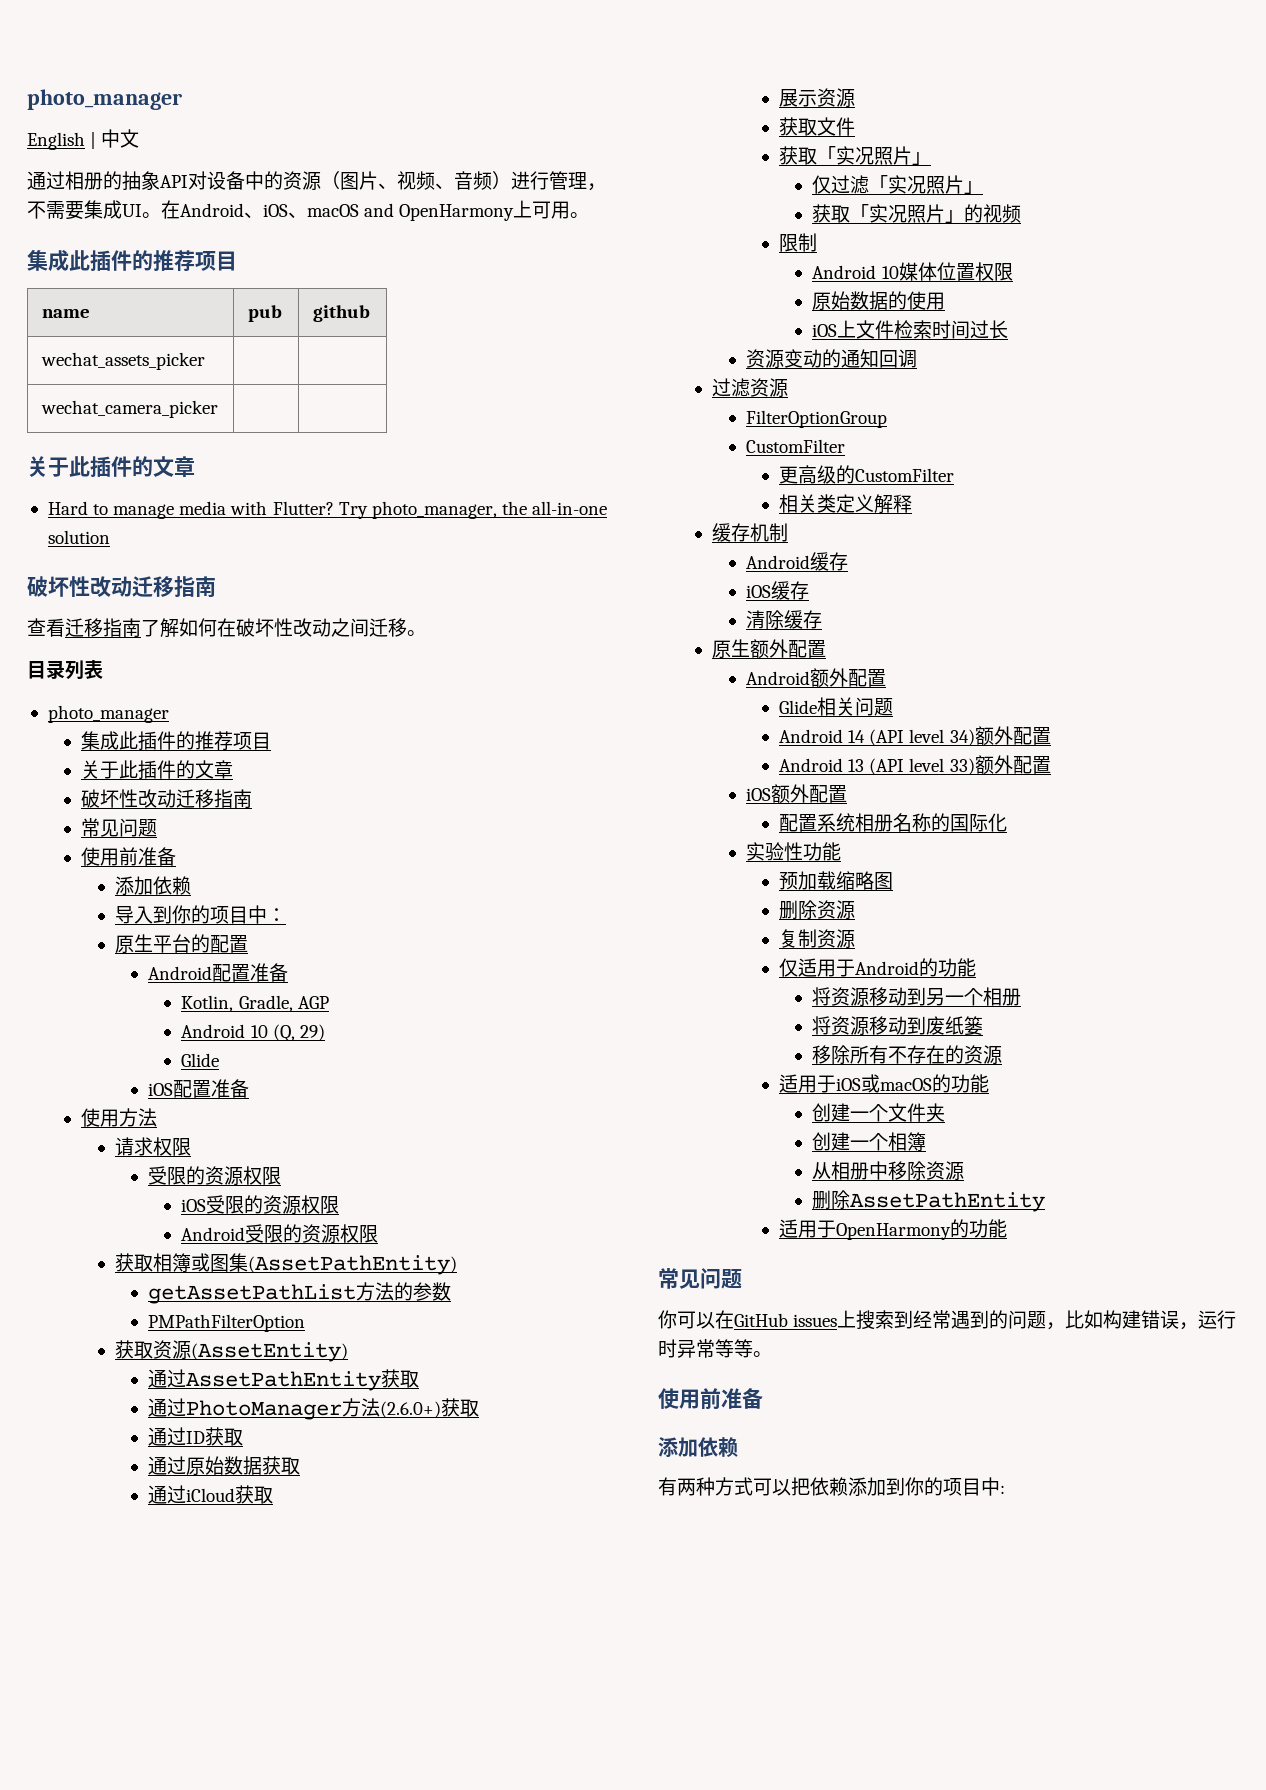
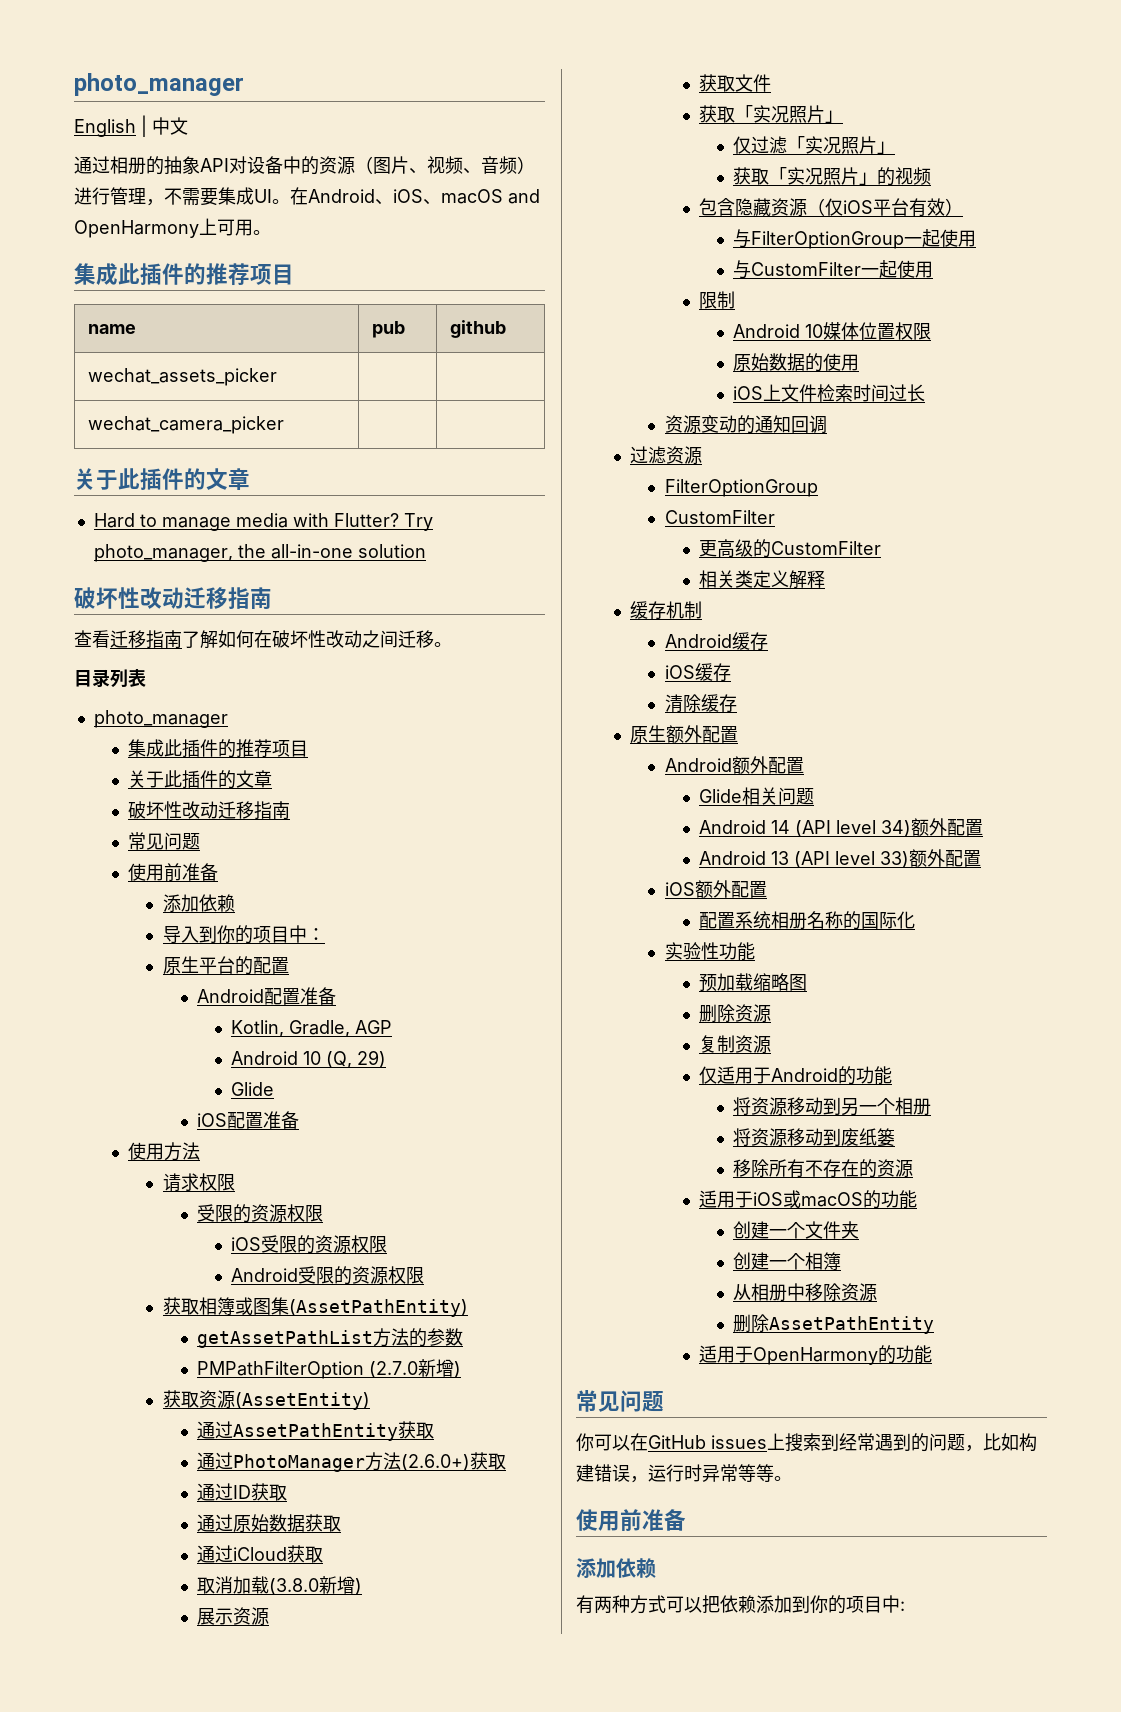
- PMPathFilterOption
+ PMPathFilterOption (2.7.0新增)
+ 取消加载(3.8.0新增)
+ 包含隐藏资源（仅iOS平台有效）
+ 与FilterOptionGroup一起使用
+ 与CustomFilter一起使用

